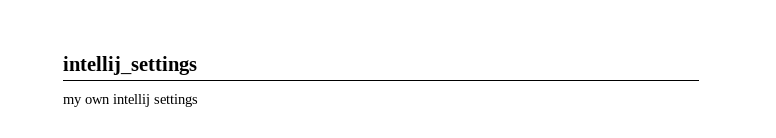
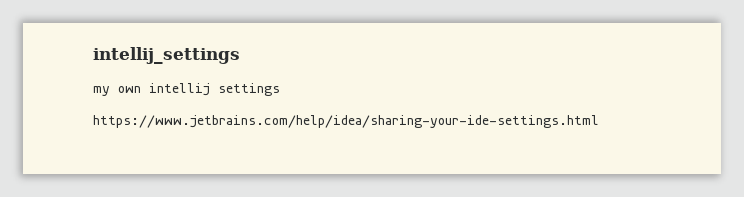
+ https://www.jetbrains.com/help/idea/sharing-your-ide-settings.html

